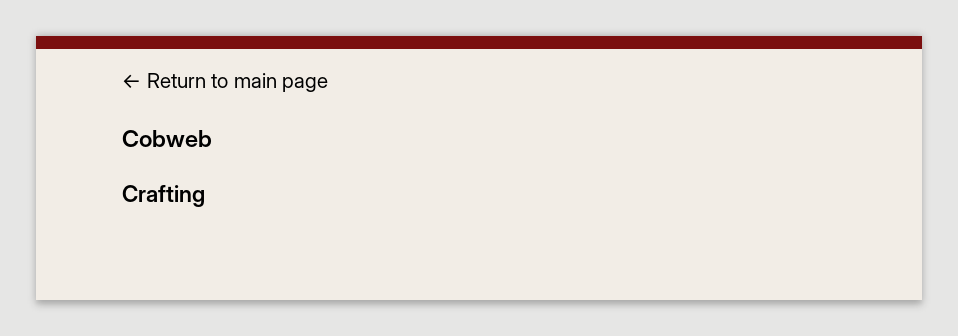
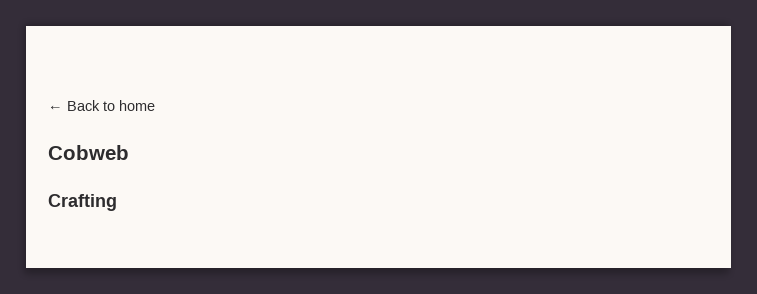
- ← Return to main page
+ ← Back to home

